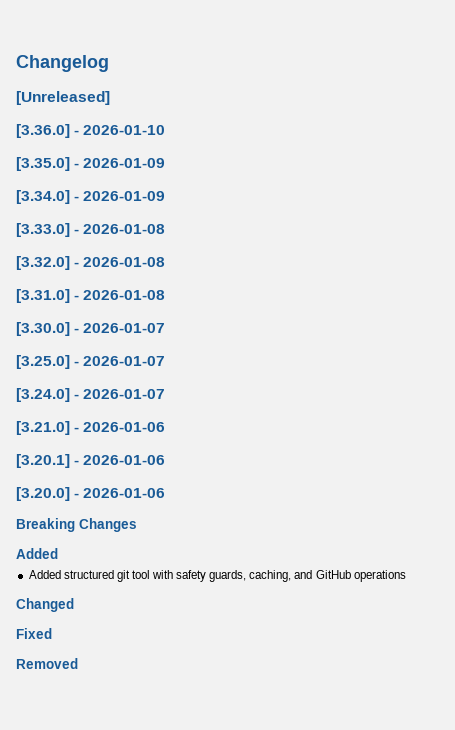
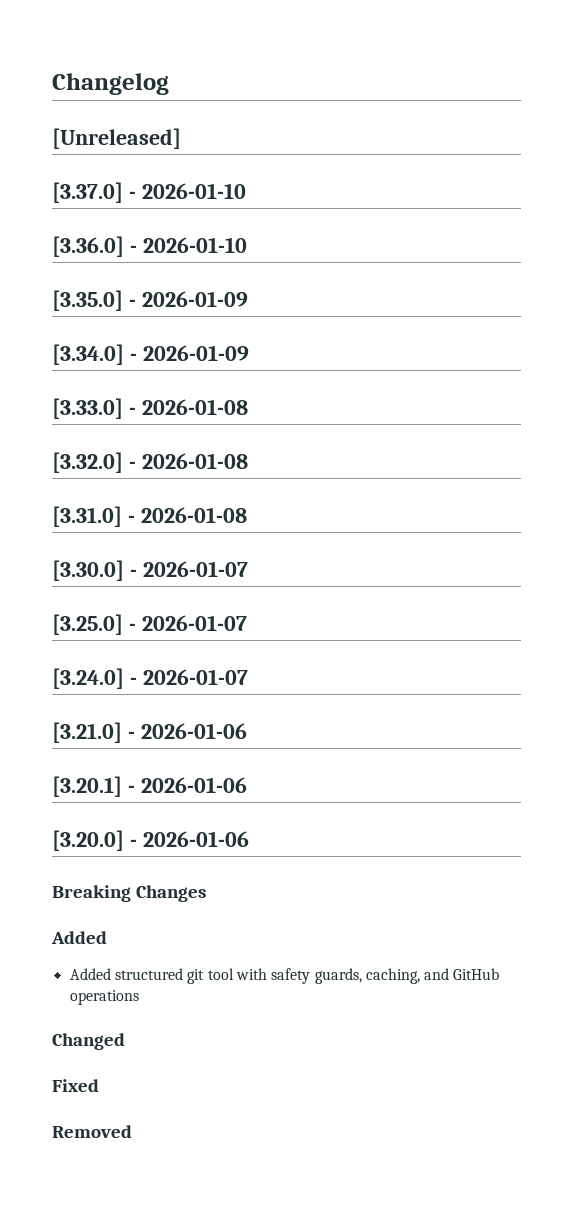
+ [3.37.0] - 2026-01-10

